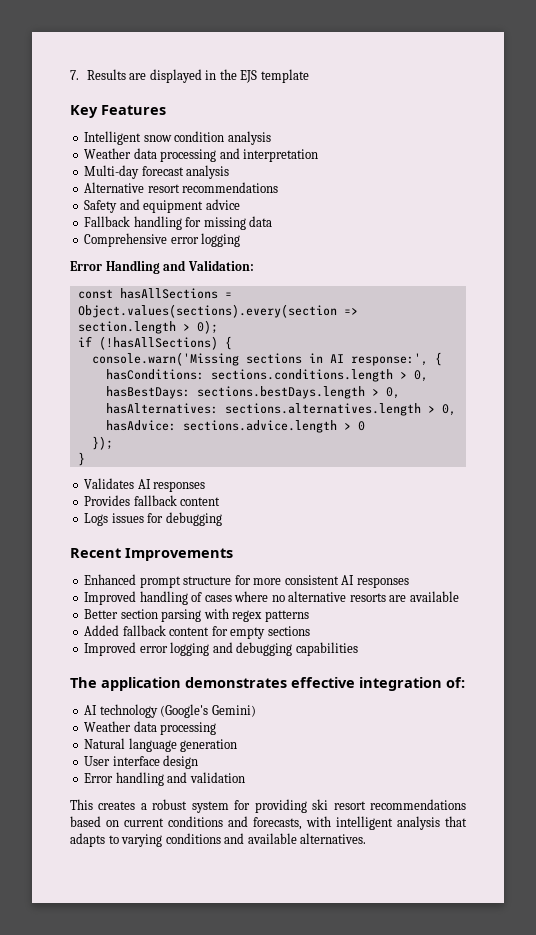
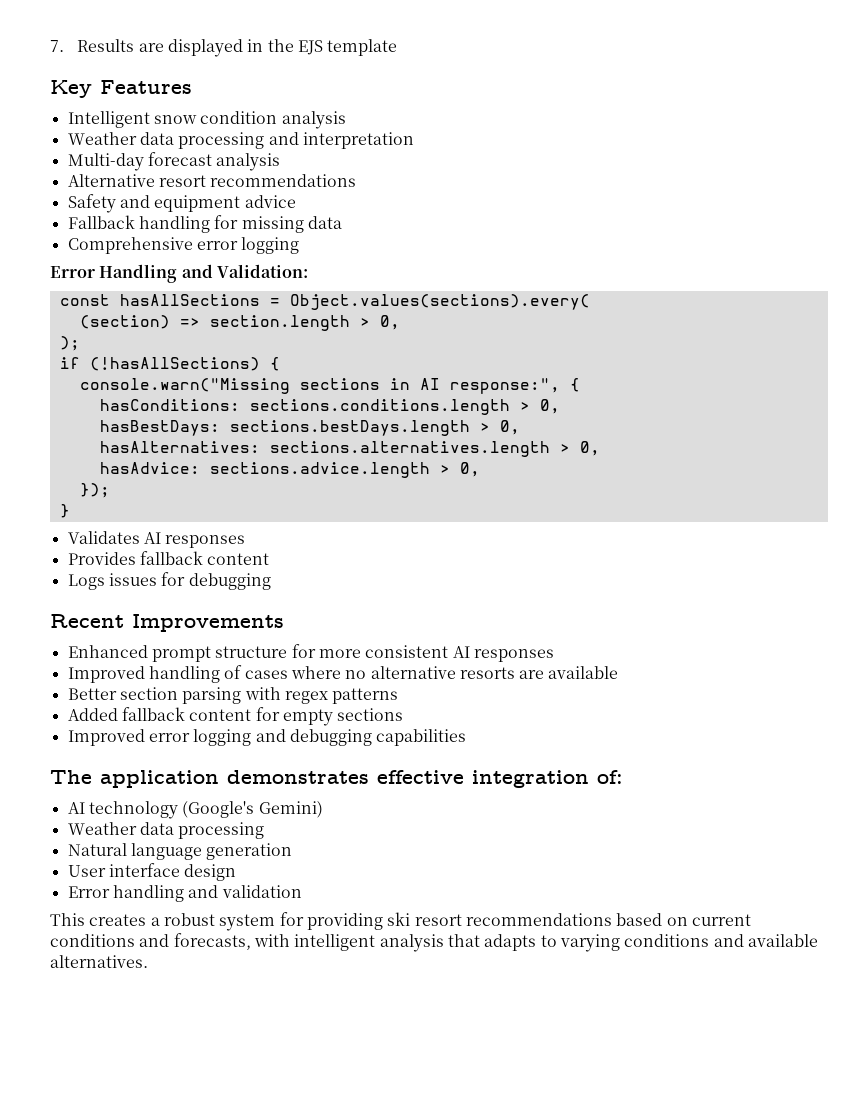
- const hasAllSections = Object.values(sections).every(section => section.length > 0);
+ const hasAllSections = Object.values(sections).every(
+ (section) => section.length > 0,
+ );
- console.warn('Missing sections in AI response:', {
+ console.warn("Missing sections in AI response:", {
- hasAdvice: sections.advice.length > 0
+ hasAdvice: sections.advice.length > 0,

